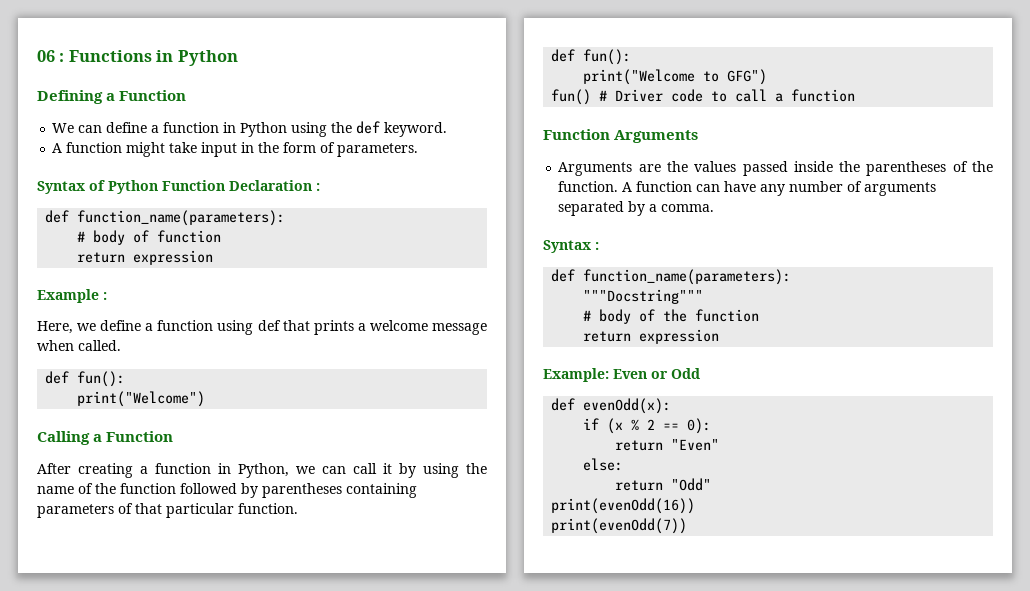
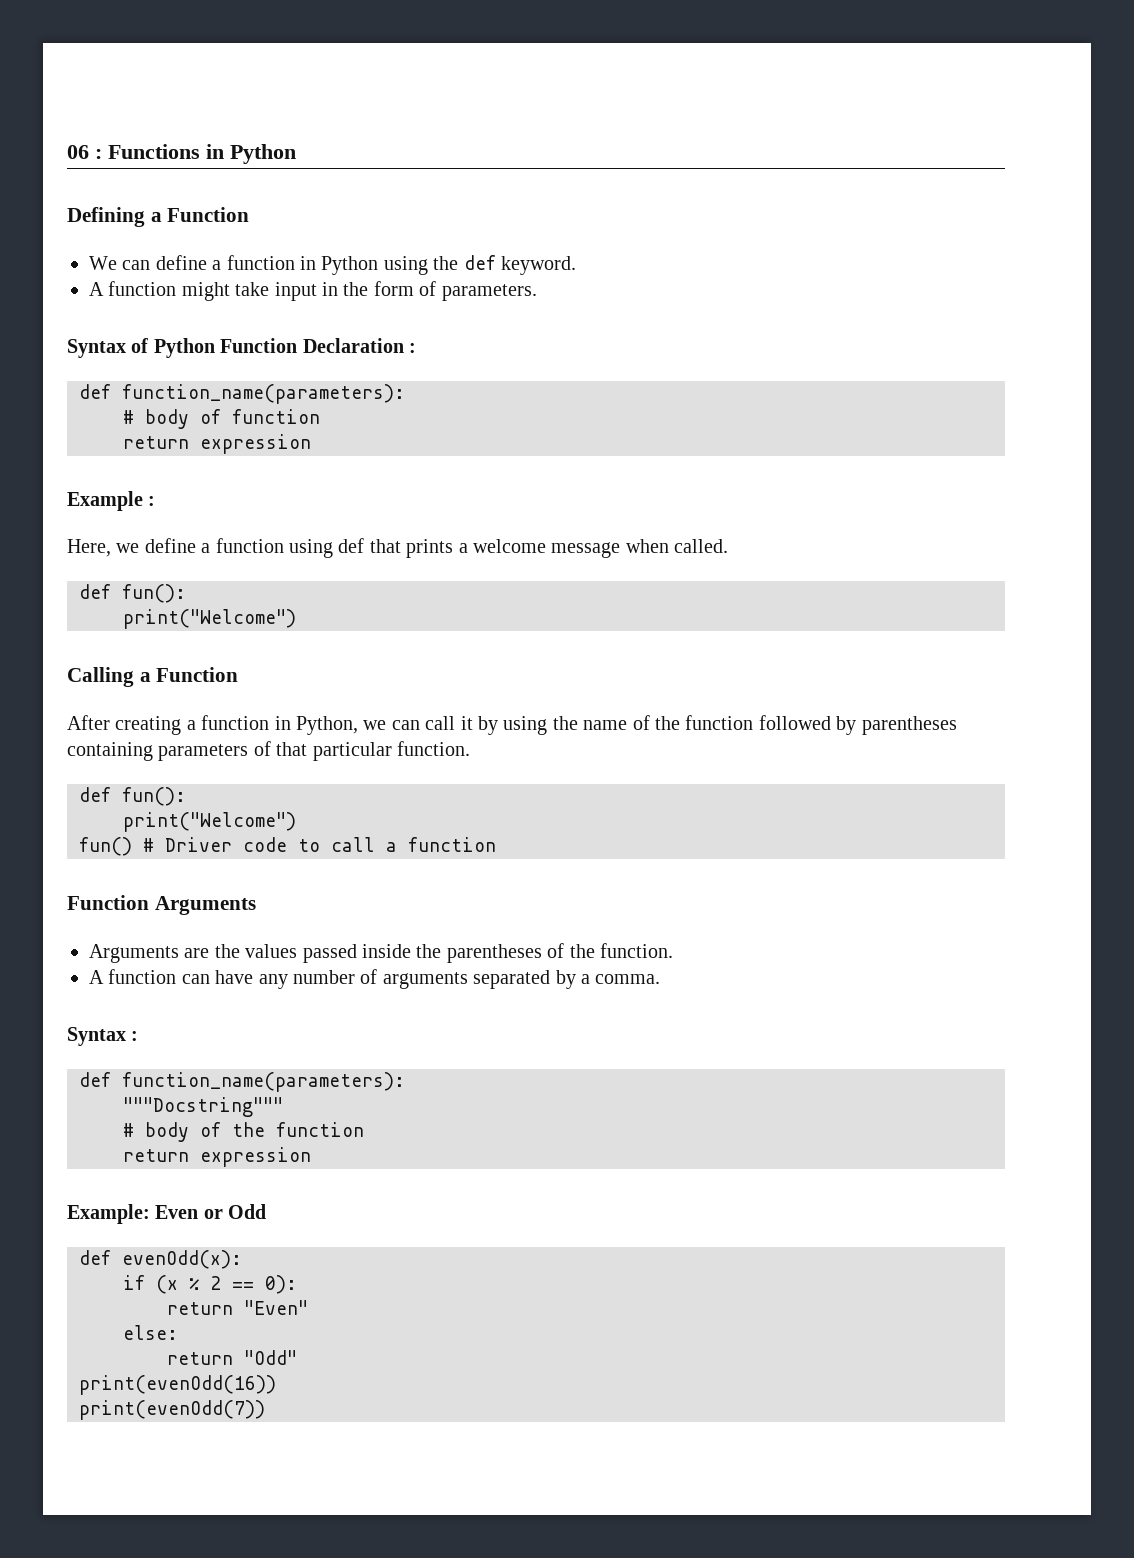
  After creating a function in Python, we can call it by using the name of the function followed by parentheses containing parameters of that particular function.
  def fun():
- print("Welcome to GFG")
+ print("Welcome")
- Arguments are the values passed inside the parentheses of the function. A function can have any number of arguments separated by a comma.
+ Arguments are the values passed inside the parentheses of the function.
+ A function can have any number of arguments separated by a comma.

